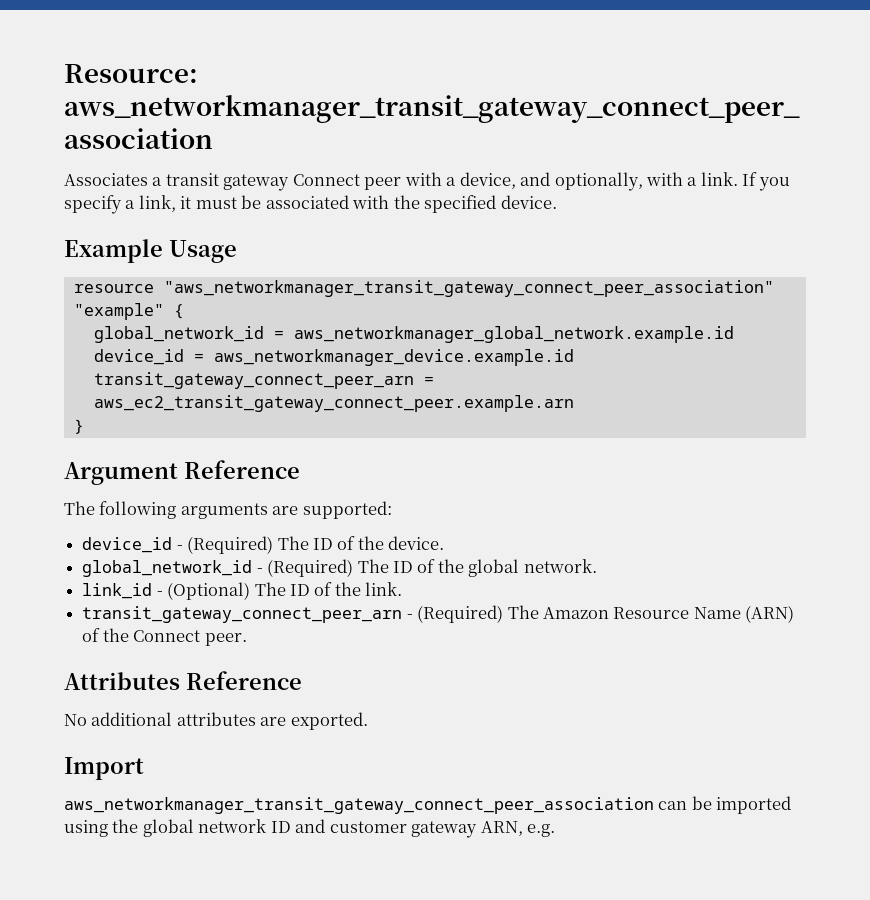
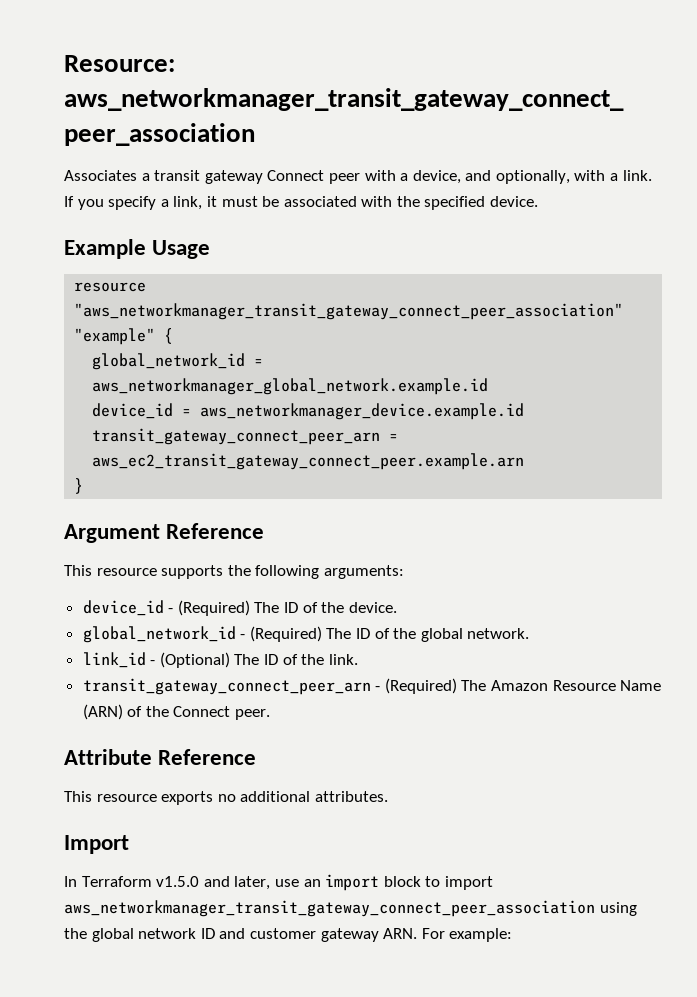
- The following arguments are supported:
+ This resource supports the following arguments:
- Attributes Reference
- No additional attributes are exported.
+ Attribute Reference
+ This resource exports no additional attributes.
  Import
- aws_networkmanager_transit_gateway_connect_peer_association can be imported using the global network ID and customer gateway ARN, e.g.
+ In Terraform v1.5.0 and later, use an import block to import aws_networkmanager_transit_gateway_connect_peer_association using the global network ID and customer gateway ARN. For example:

